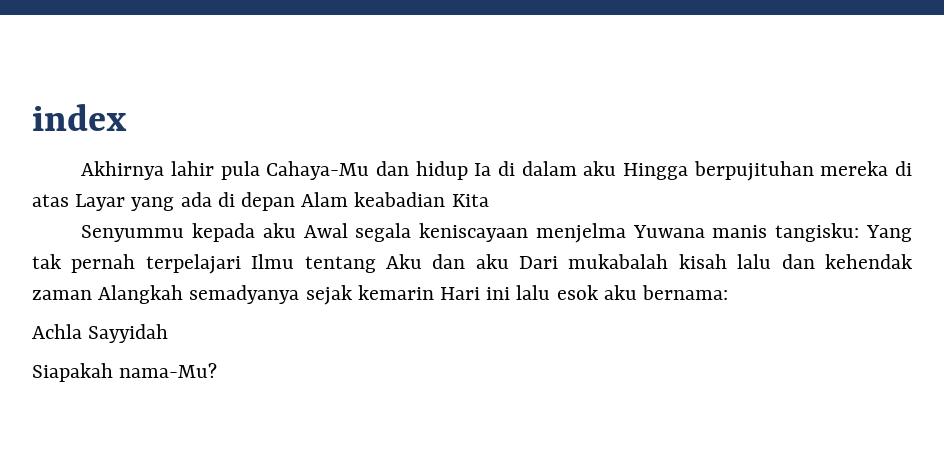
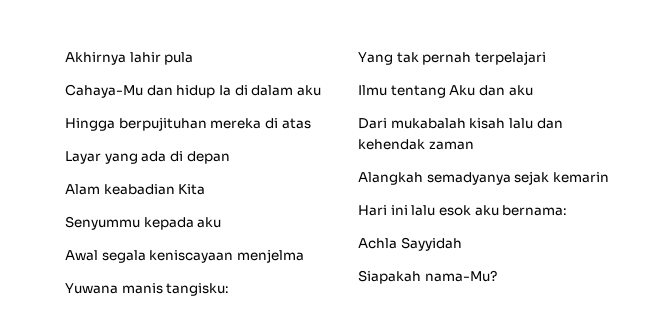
- index
- Akhirnya lahir pula Cahaya-Mu dan hidup Ia di dalam aku Hingga berpujituhan mereka di atas Layar yang ada di depan Alam keabadian Kita
+ Akhirnya lahir pula
+ Cahaya-Mu dan hidup Ia di dalam aku
+ Hingga berpujituhan mereka di atas
+ Layar yang ada di depan
+ Alam keabadian Kita
- Senyummu kepada aku Awal segala keniscayaan menjelma Yuwana manis tangisku: Yang tak pernah terpelajari Ilmu tentang Aku dan aku Dari mukabalah kisah lalu dan kehendak zaman Alangkah semadyanya sejak kemarin Hari ini lalu esok aku bernama:
+ Senyummu kepada aku
+ Awal segala keniscayaan menjelma
+ Yuwana manis tangisku:
+ Yang tak pernah terpelajari
+ Ilmu tentang Aku dan aku
+ Dari mukabalah kisah lalu dan kehendak zaman
+ Alangkah semadyanya sejak kemarin
+ Hari ini lalu esok aku bernama:

